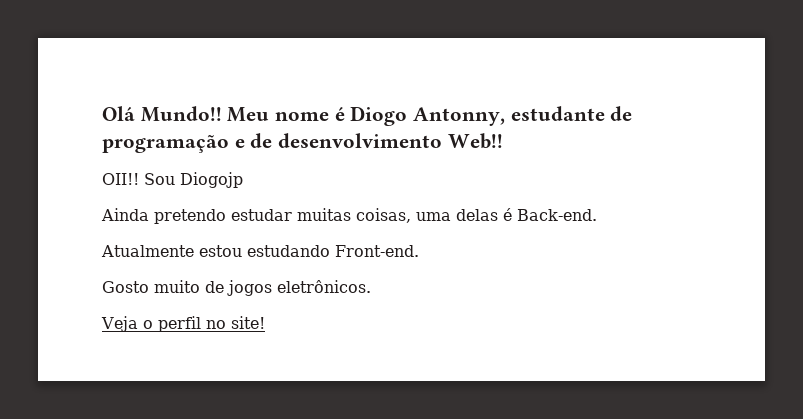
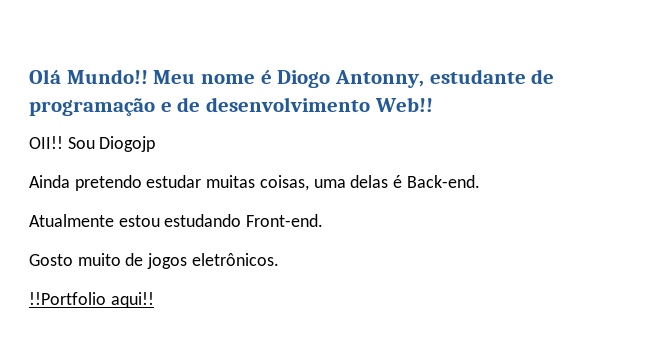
- Veja o perfil no site!
+ !!Portfolio aqui!!

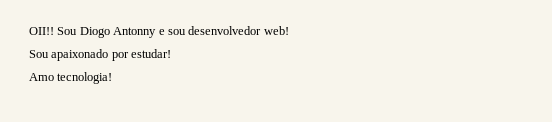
- Olá Mundo!! Meu nome é Diogo Antonny, estudante de programação e de desenvolvimento Web!!
- OII!! Sou Diogojp
- Ainda pretendo estudar muitas coisas, uma delas é Back-end.
- Atualmente estou estudando Front-end.
- Gosto muito de jogos eletrônicos.
- !!Portfolio aqui!!
+ OII!! Sou Diogo Antonny e sou desenvolvedor web!
+ Sou apaixonado por estudar!
+ Amo tecnologia!

